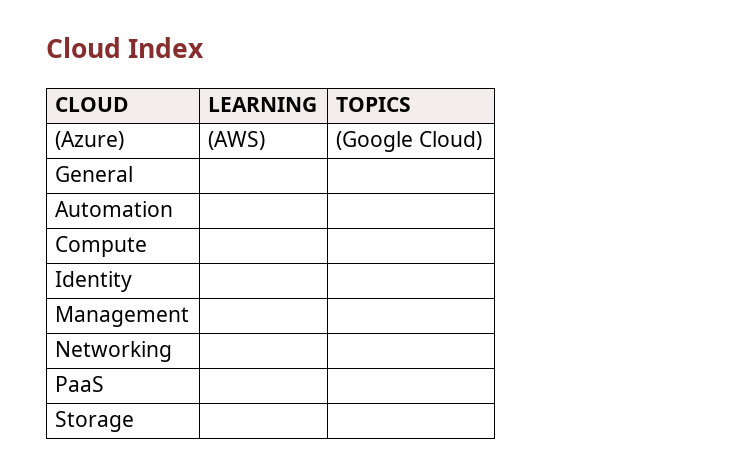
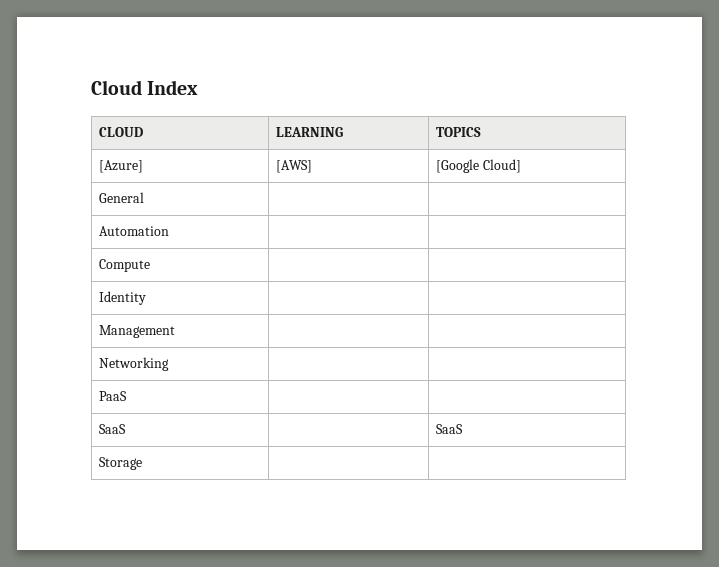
- (Azure) | (AWS) | (Google Cloud)
+ [Azure] | [AWS] | [Google Cloud]
+ SaaS | | SaaS

